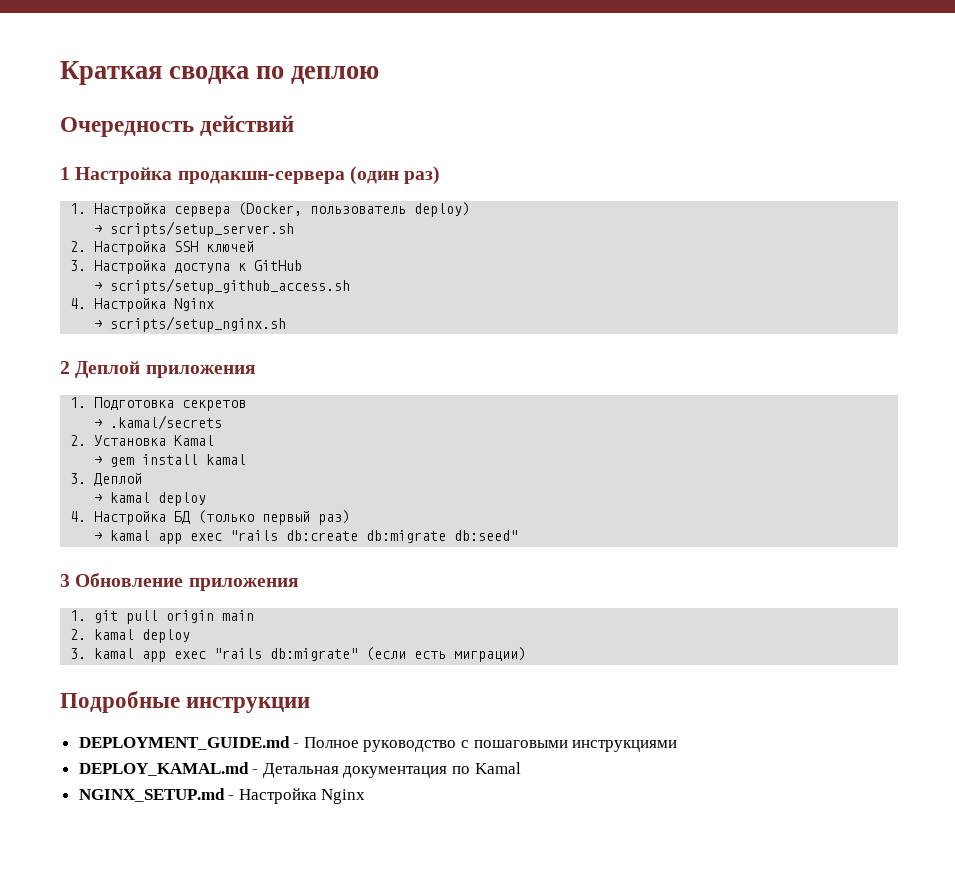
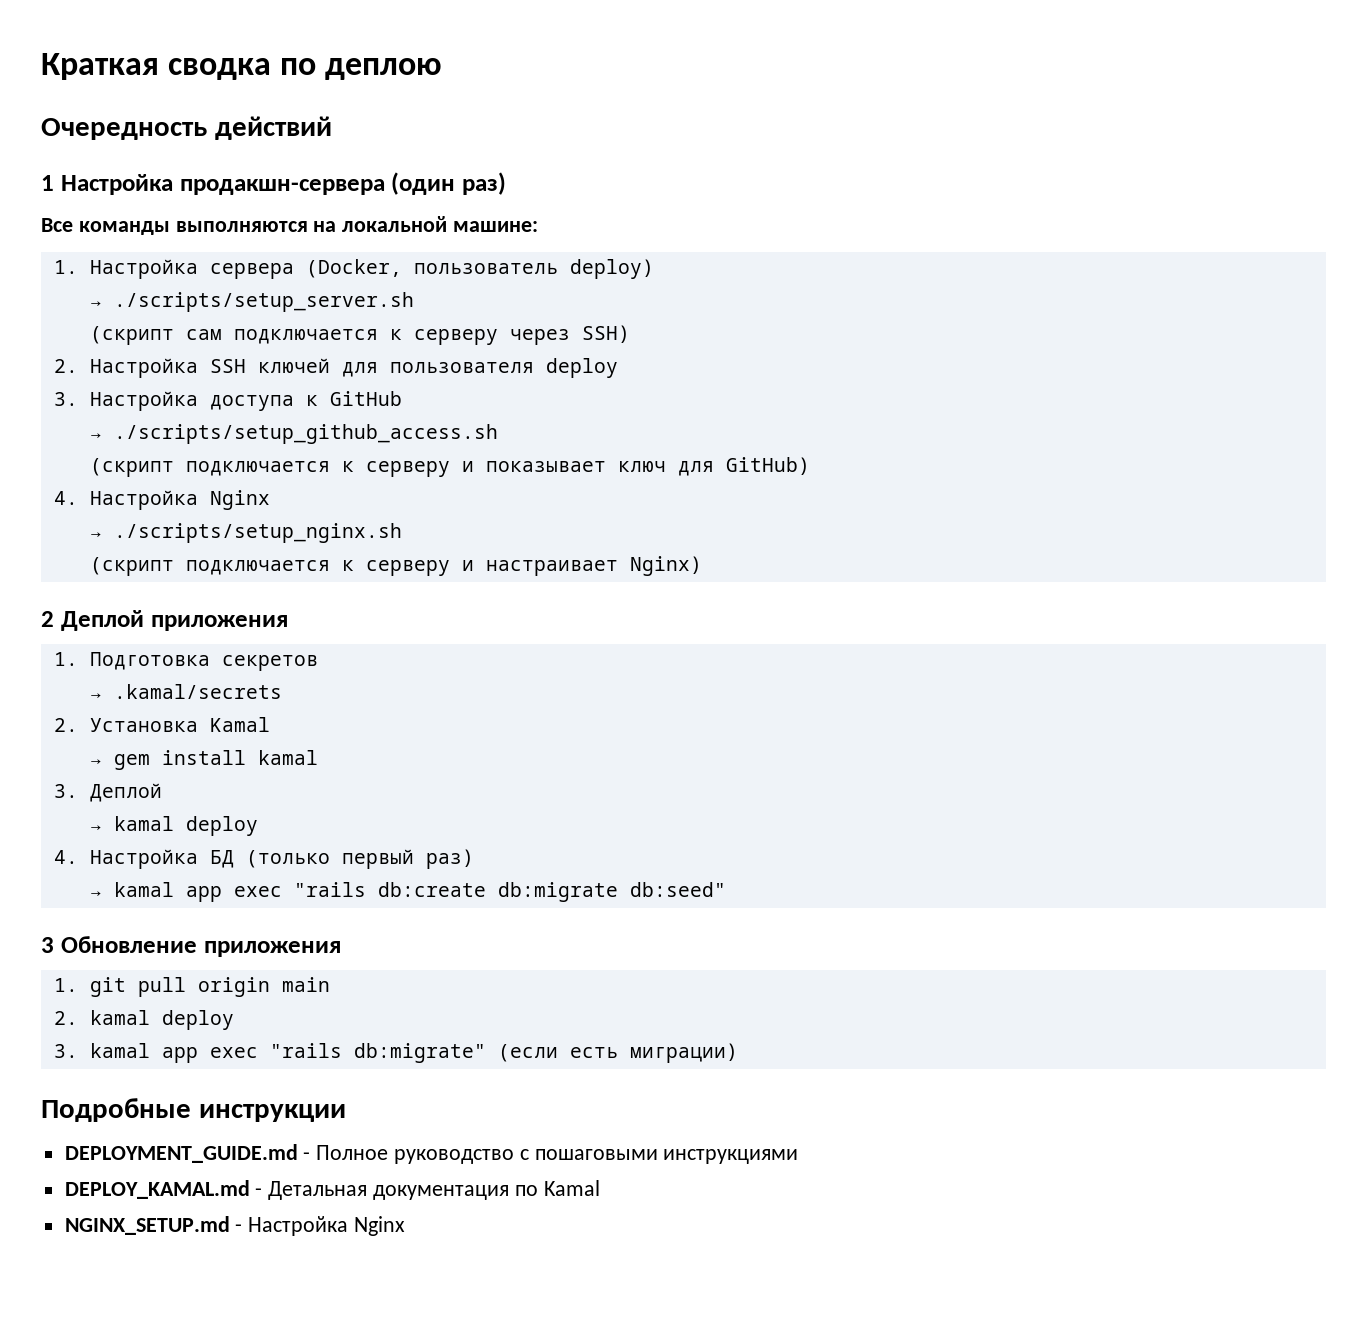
+ Все команды выполняются на локальной машине:
- → scripts/setup_server.sh
+ → ./scripts/setup_server.sh
+ (скрипт сам подключается к серверу через SSH)
- 2. Настройка SSH ключей
+ 2. Настройка SSH ключей для пользователя deploy
- → scripts/setup_github_access.sh
+ → ./scripts/setup_github_access.sh
+ (скрипт подключается к серверу и показывает ключ для GitHub)
  4. Настройка Nginx
- → scripts/setup_nginx.sh
+ → ./scripts/setup_nginx.sh
+ (скрипт подключается к серверу и настраивает Nginx)

